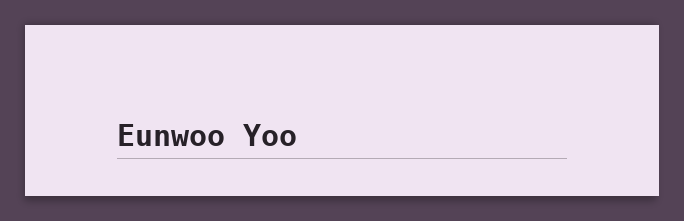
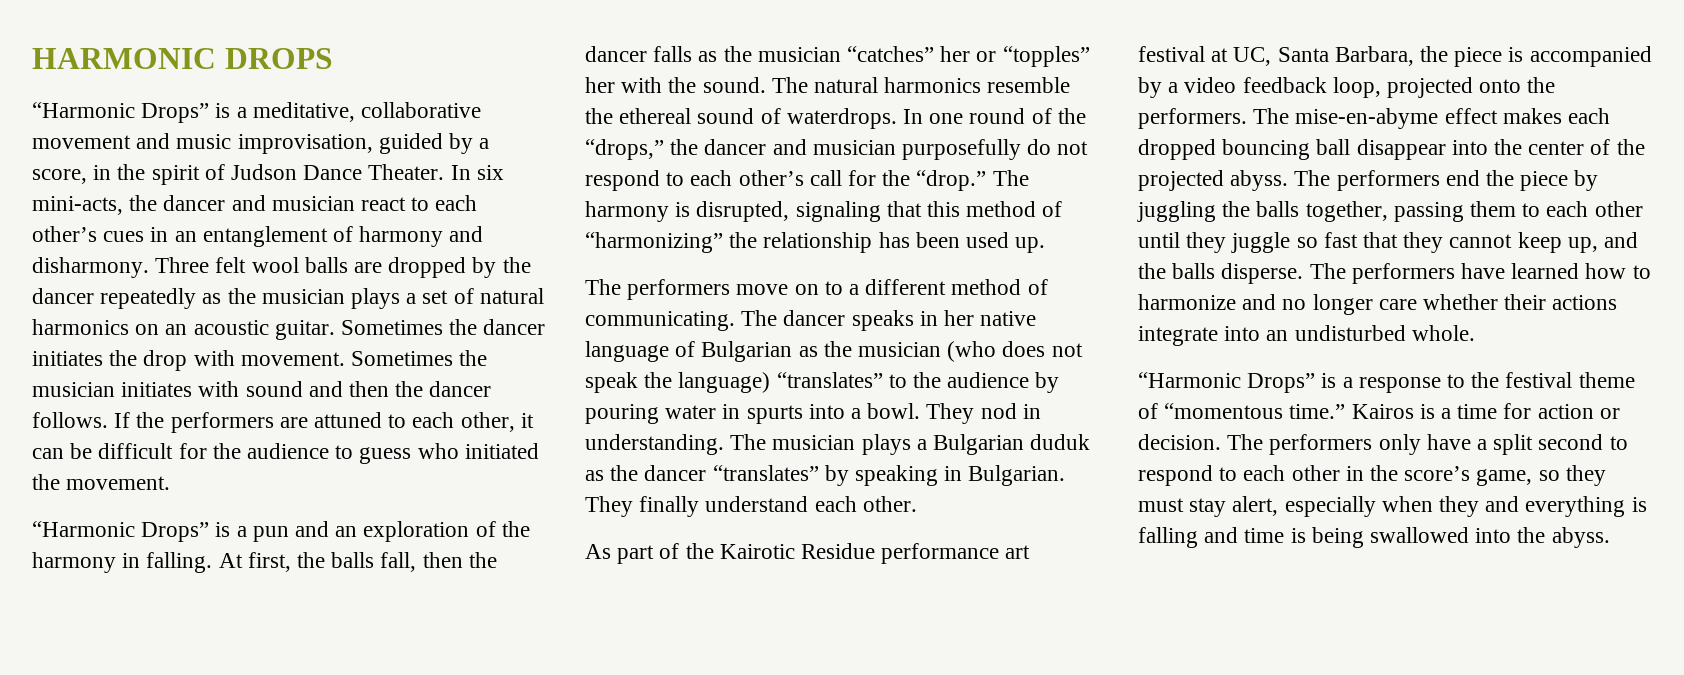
- Eunwoo Yoo
+ HARMONIC DROPS
+ “Harmonic Drops” is a meditative, collaborative movement and music improvisation, guided by a score, in the spirit of Judson Dance Theater. In six mini-acts, the dancer and musician react to each other’s cues in an entanglement of harmony and disharmony. Three felt wool balls are dropped by the dancer repeatedly as the musician plays a set of natural harmonics on an acoustic guitar. Sometimes the dancer initiates the drop with movement. Sometimes the musician initiates with sound and then the dancer follows. If the performers are attuned to each other, it can be difficult for the audience to guess who initiated the movement.
+ “Harmonic Drops” is a pun and an exploration of the harmony in falling. At first, the balls fall, then the dancer falls as the musician “catches” her or “topples” her with the sound. The natural harmonics resemble the ethereal sound of waterdrops. In one round of the “drops,” the dancer and musician purposefully do not respond to each other’s call for the “drop.” The harmony is disrupted, signaling that this method of “harmonizing” the relationship has been used up.
+ The performers move on to a different method of communicating. The dancer speaks in her native language of Bulgarian as the musician (who does not speak the language) “translates” to the audience by pouring water in spurts into a bowl. They nod in understanding. The musician plays a Bulgarian duduk as the dancer “translates” by speaking in Bulgarian. They finally understand each other.
+ As part of the Kairotic Residue performance art festival at UC, Santa Barbara, the piece is accompanied by a video feedback loop, projected onto the performers. The mise-en-abyme effect makes each dropped bouncing ball disappear into the center of the projected abyss. The performers end the piece by juggling the balls together, passing them to each other until they juggle so fast that they cannot keep up, and the balls disperse. The performers have learned how to harmonize and no longer care whether their actions integrate into an undisturbed whole.
+ “Harmonic Drops” is a response to the festival theme of “momentous time.” Kairos is a time for action or decision. The performers only have a split second to respond to each other in the score’s game, so they must stay alert, especially when they and everything is falling and time is being swallowed into the abyss.

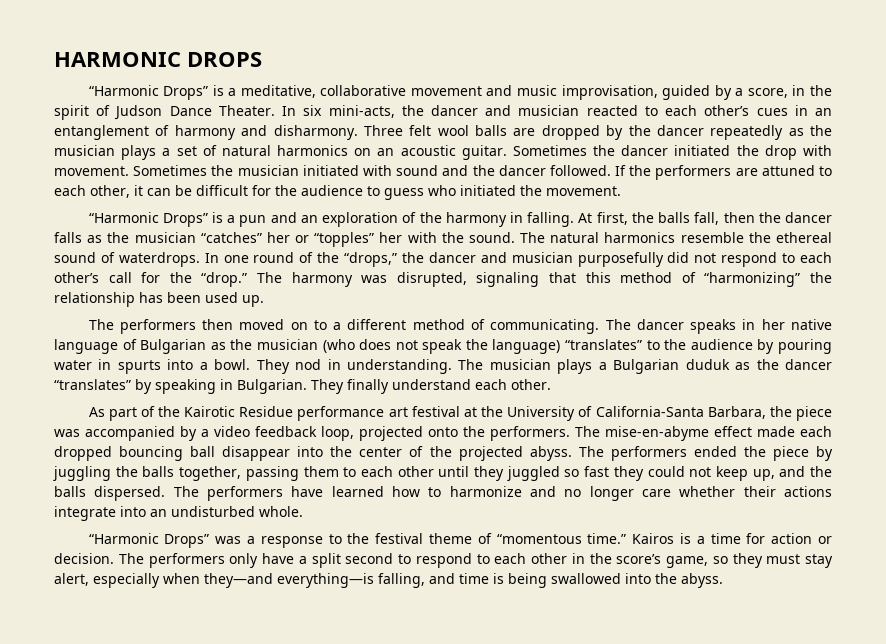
- In six mini-acts, the dancer and musician react to each other’s cues in an entanglement of harmony and disharmony.
+ In six mini-acts, the dancer and musician reacted to each other’s cues in an entanglement of harmony and disharmony.
- Sometimes the dancer initiates the drop with movement.
+ Sometimes the dancer initiated the drop with movement.
- Sometimes the musician initiates with sound and then the dancer follows.
+ Sometimes the musician initiated with sound and the dancer followed.
- In one round of the “drops,” the dancer and musician purposefully do not respond to each other’s call for the “drop.”
+ In one round of the “drops,” the dancer and musician purposefully did not respond to each other’s call for the “drop.”
- The harmony is disrupted, signaling that this method of “harmonizing” the relationship has been used up.
+ The harmony was disrupted, signaling that this method of “harmonizing” the relationship has been used up.
- The performers move on to a different method of communicating.
+ The performers then moved on to a different method of communicating.
- As part of the Kairotic Residue performance art festival at UC, Santa Barbara, the piece is accompanied by a video feedback loop, projected onto the performers.
+ As part of the Kairotic Residue performance art festival at the University of California-Santa Barbara, the piece was accompanied by a video feedback loop, projected onto the performers.
- The mise-en-abyme effect makes each dropped bouncing ball disappear into the center of the projected abyss.
+ The mise-en-abyme effect made each dropped bouncing ball disappear into the center of the projected abyss.
- The performers end the piece by juggling the balls together, passing them to each other until they juggle so fast that they cannot keep up, and the balls disperse.
+ The performers ended the piece by juggling the balls together, passing them to each other until they juggled so fast they could not keep up, and the balls dispersed.
- “Harmonic Drops” is a response to the festival theme of “momentous time.”
+ “Harmonic Drops” was a response to the festival theme of “momentous time.”
- The performers only have a split second to respond to each other in the score’s game, so they must stay alert, especially when they and everything is falling and time is being swallowed into the abyss.
+ The performers only have a split second to respond to each other in the score’s game, so they must stay alert, especially when they—and everything—is falling, and time is being swallowed into the abyss.

